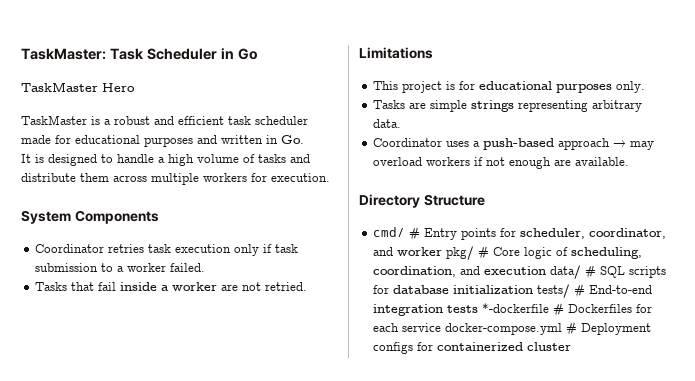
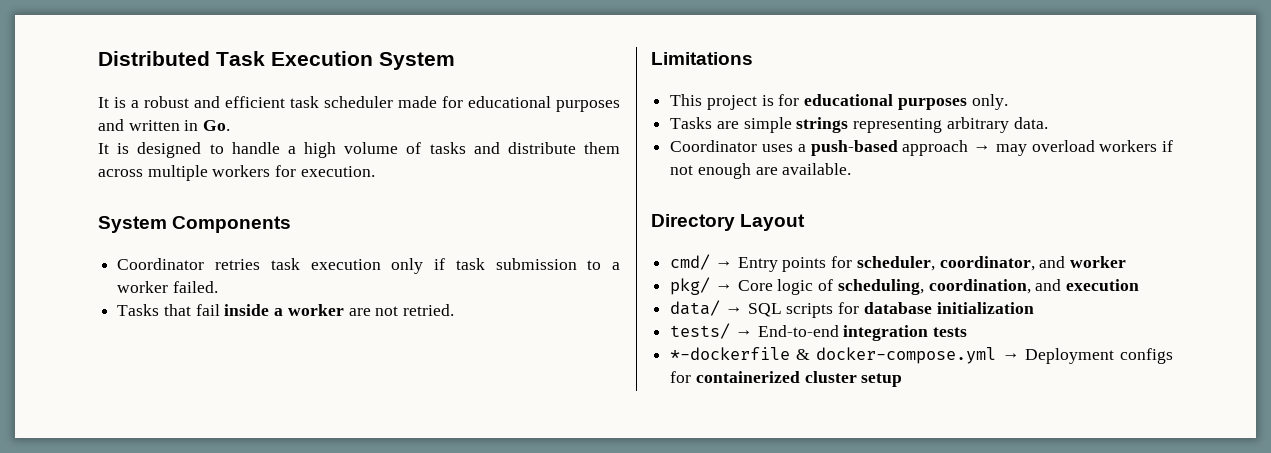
- TaskMaster: Task Scheduler in Go
- TaskMaster Hero
- TaskMaster is a robust and efficient task scheduler made for educational purposes and written in Go.
+ Distributed Task Execution System
+ It is a robust and efficient task scheduler made for educational purposes and written in Go.
- Directory Structure
+ Directory Layout
- cmd/ # Entry points for scheduler, coordinator, and worker pkg/ # Core logic of scheduling, coordination, and execution data/ # SQL scripts for database initialization tests/ # End-to-end integration tests *-dockerfile # Dockerfiles for each service docker-compose.yml # Deployment configs for containerized cluster
+ cmd/ → Entry points for scheduler, coordinator, and worker
+ pkg/ → Core logic of scheduling, coordination, and execution
+ data/ → SQL scripts for database initialization
+ tests/ → End-to-end integration tests
+ *-dockerfile & docker-compose.yml → Deployment configs for containerized cluster setup

